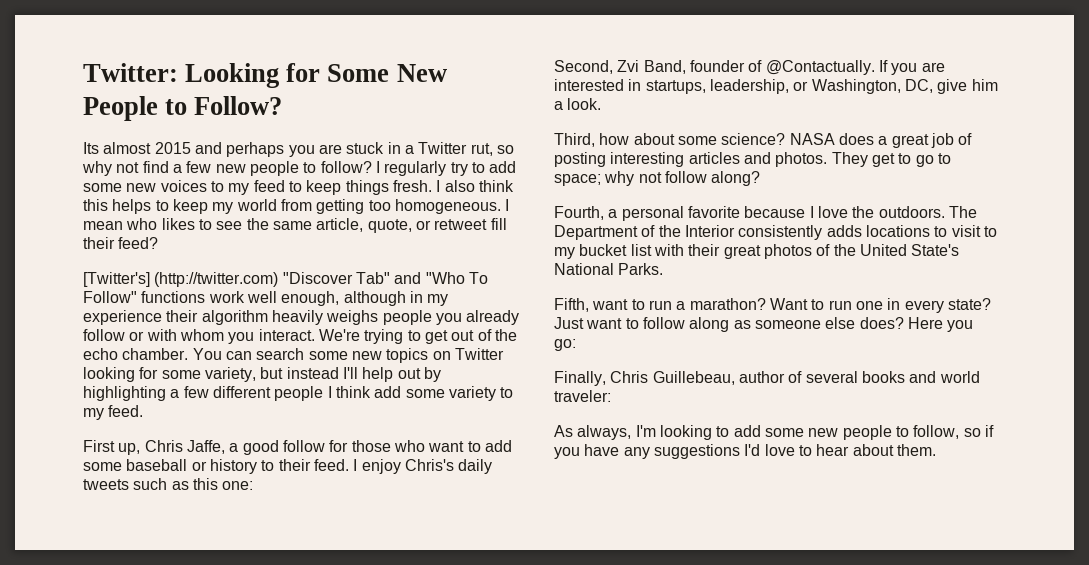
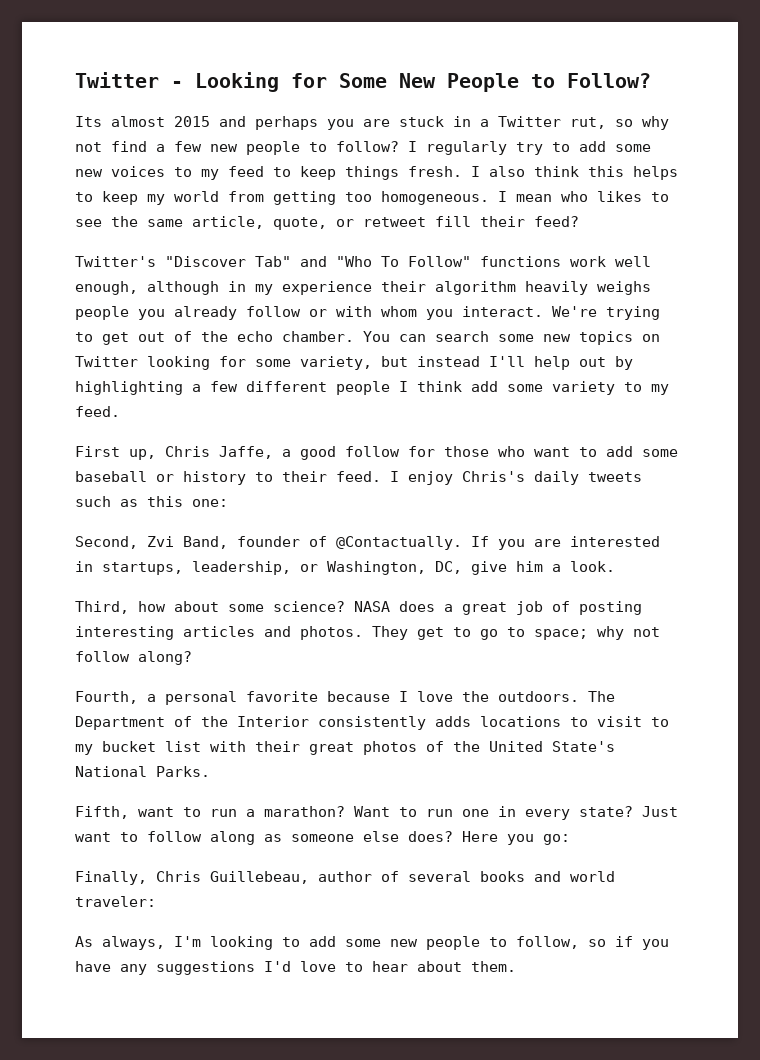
- Twitter: Looking for Some New People to Follow?
+ Twitter - Looking for Some New People to Follow?
- [Twitter's] (http://twitter.com) "Discover Tab" and "Who To Follow" functions work well enough, although in my experience their algorithm heavily weighs people you already follow or with whom you interact.
+ Twitter's "Discover Tab" and "Who To Follow" functions work well enough, although in my experience their algorithm heavily weighs people you already follow or with whom you interact.

